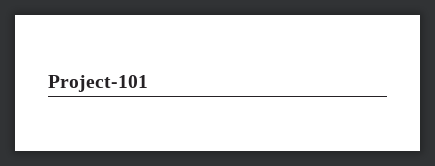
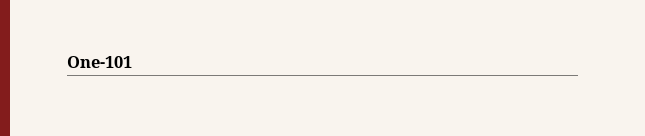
- Project-101
+ One-101

